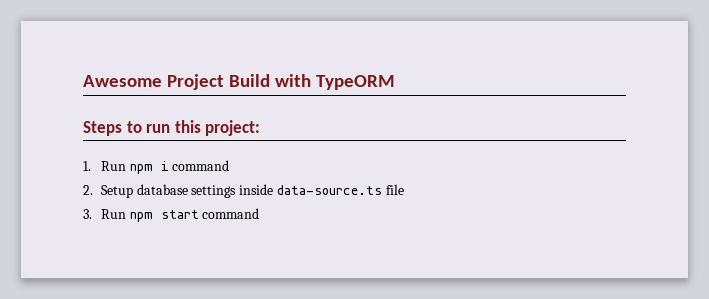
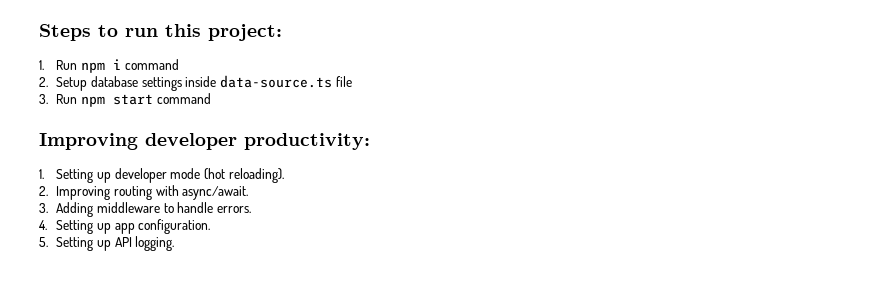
- Awesome Project Build with TypeORM
+ Improving developer productivity:
+ 1. Setting up developer mode (hot reloading).
+ 2. Improving routing with async/await.
+ 3. Adding middleware to handle errors.
+ 4. Setting up app configuration.
+ 5. Setting up API logging.

